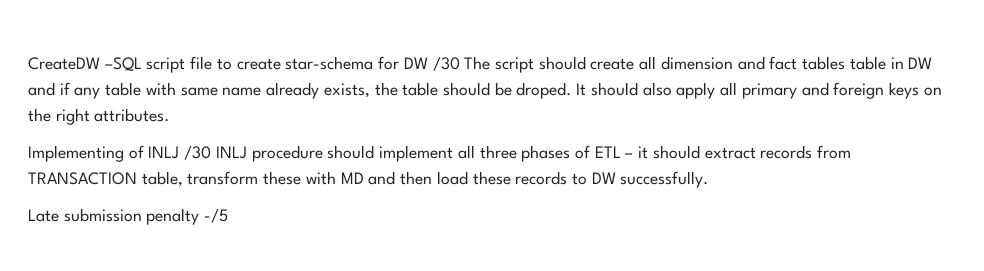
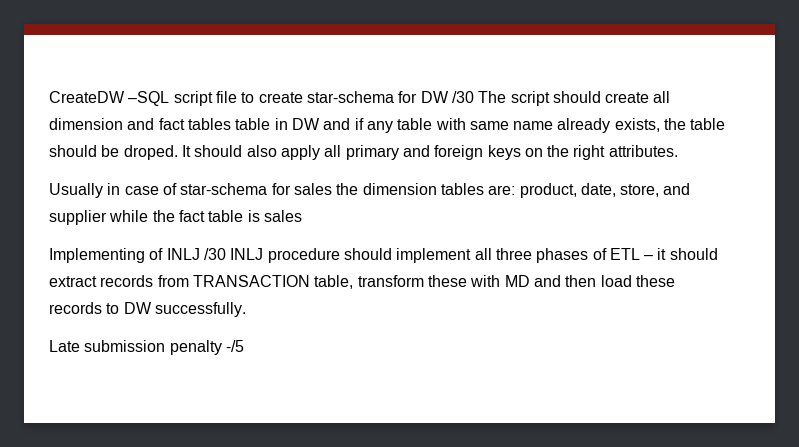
+ Usually in case of star-schema for sales the dimension tables are: product, date, store, and supplier while the fact table is sales

